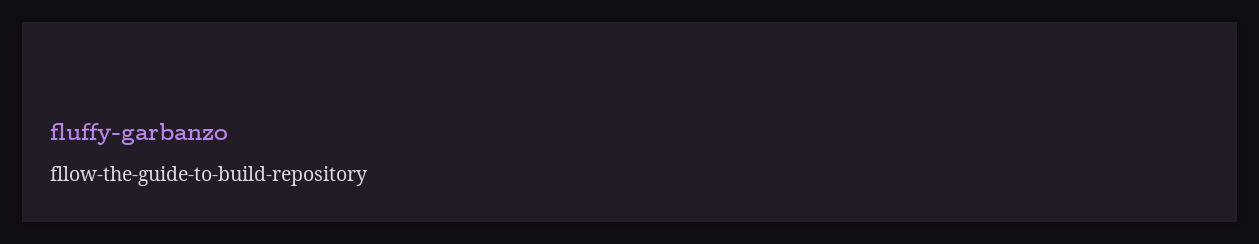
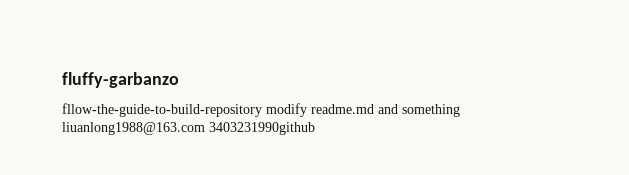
- fllow-the-guide-to-build-repository
+ fllow-the-guide-to-build-repository modify readme.md and something liuanlong1988@163.com 3403231990github

